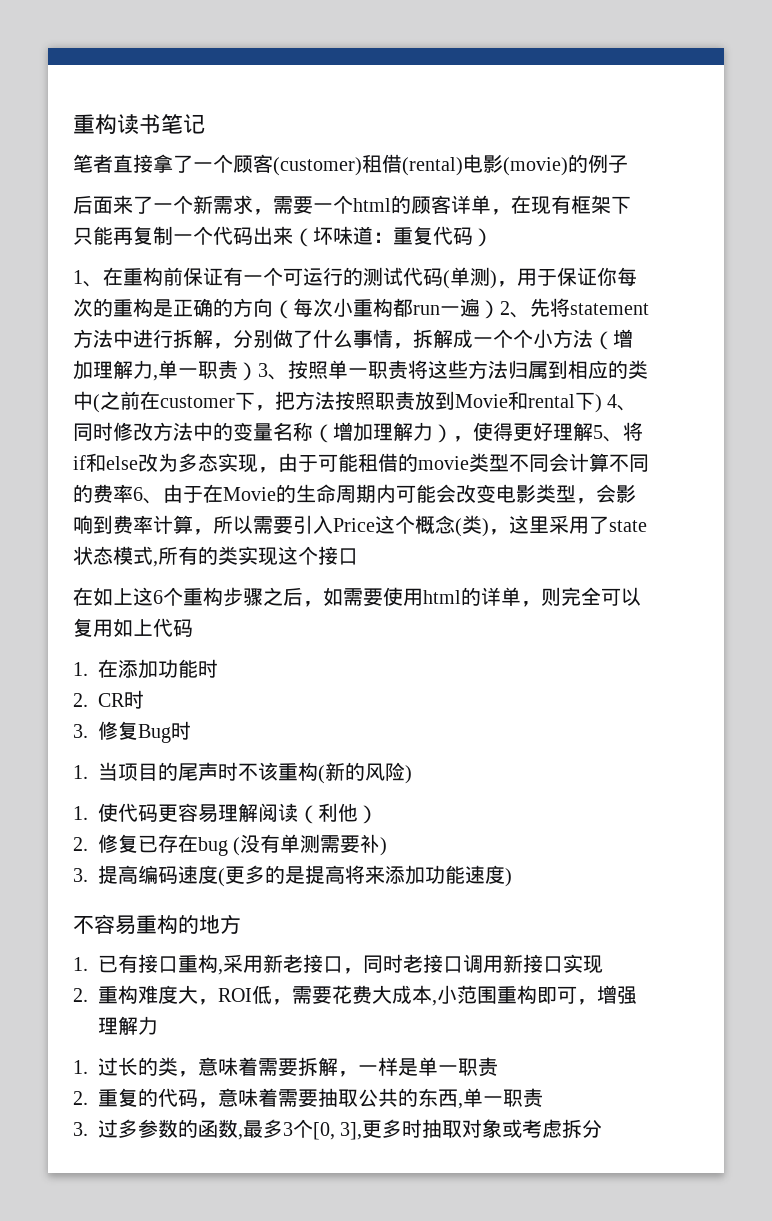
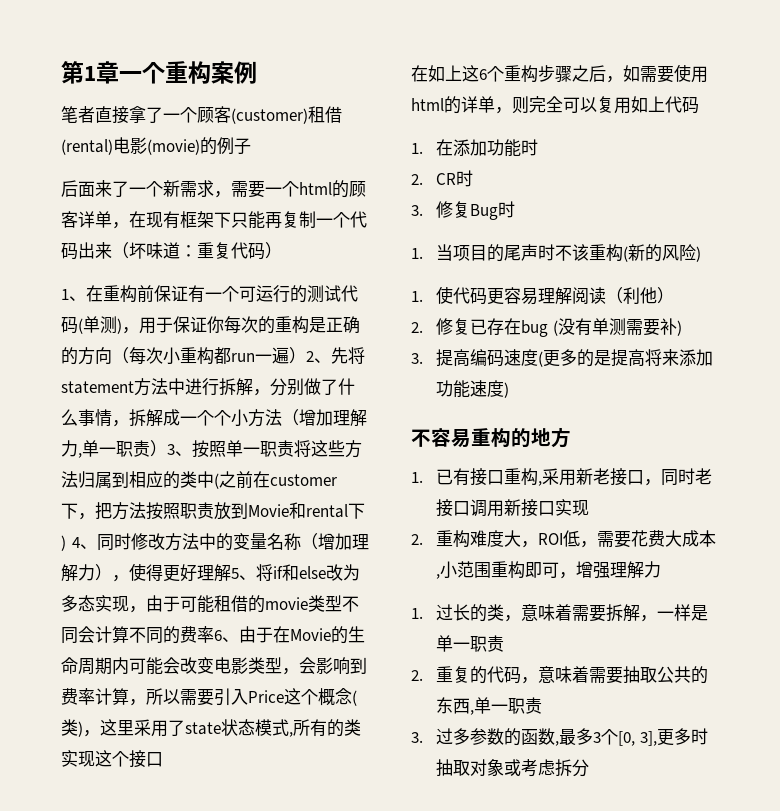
- 重构读书笔记
+ 第1章一个重构案例

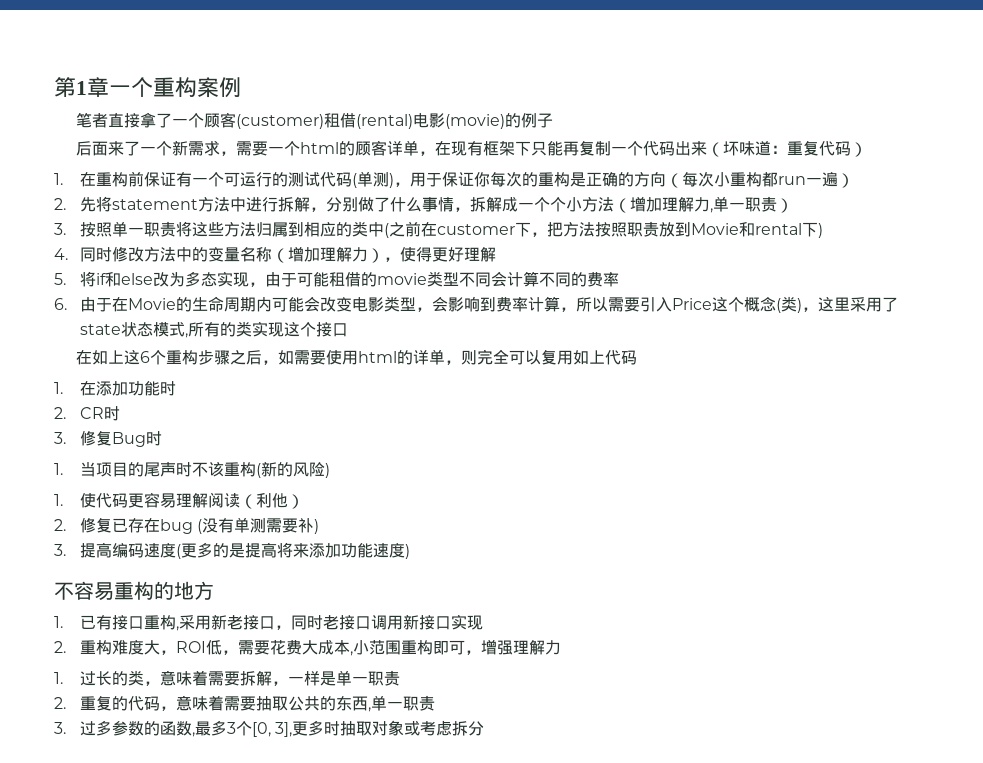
- 1、在重构前保证有一个可运行的测试代码(单测)，用于保证你每次的重构是正确的方向（每次小重构都run一遍）2、先将statement方法中进行拆解，分别做了什么事情，拆解成一个个小方法（增加理解力,单一职责）3、按照单一职责将这些方法归属到相应的类中(之前在customer下，把方法按照职责放到Movie和rental下) 4、同时修改方法中的变量名称（增加理解力），使得更好理解5、将if和else改为多态实现，由于可能租借的movie类型不同会计算不同的费率6、由于在Movie的生命周期内可能会改变电影类型，会影响到费率计算，所以需要引入Price这个概念(类)，这里采用了state状态模式,所有的类实现这个接口
+ 1.在重构前保证有一个可运行的测试代码(单测)，用于保证你每次的重构是正确的方向（每次小重构都run一遍）
+ 2.先将statement方法中进行拆解，分别做了什么事情，拆解成一个个小方法（增加理解力,单一职责）
+ 3.按照单一职责将这些方法归属到相应的类中(之前在customer下，把方法按照职责放到Movie和rental下)
+ 4.同时修改方法中的变量名称（增加理解力），使得更好理解
+ 5.将if和else改为多态实现，由于可能租借的movie类型不同会计算不同的费率
+ 6.由于在Movie的生命周期内可能会改变电影类型，会影响到费率计算，所以需要引入Price这个概念(类)，这里采用了state状态模式,所有的类实现这个接口

